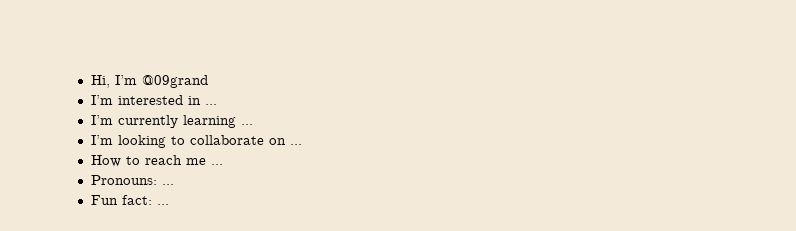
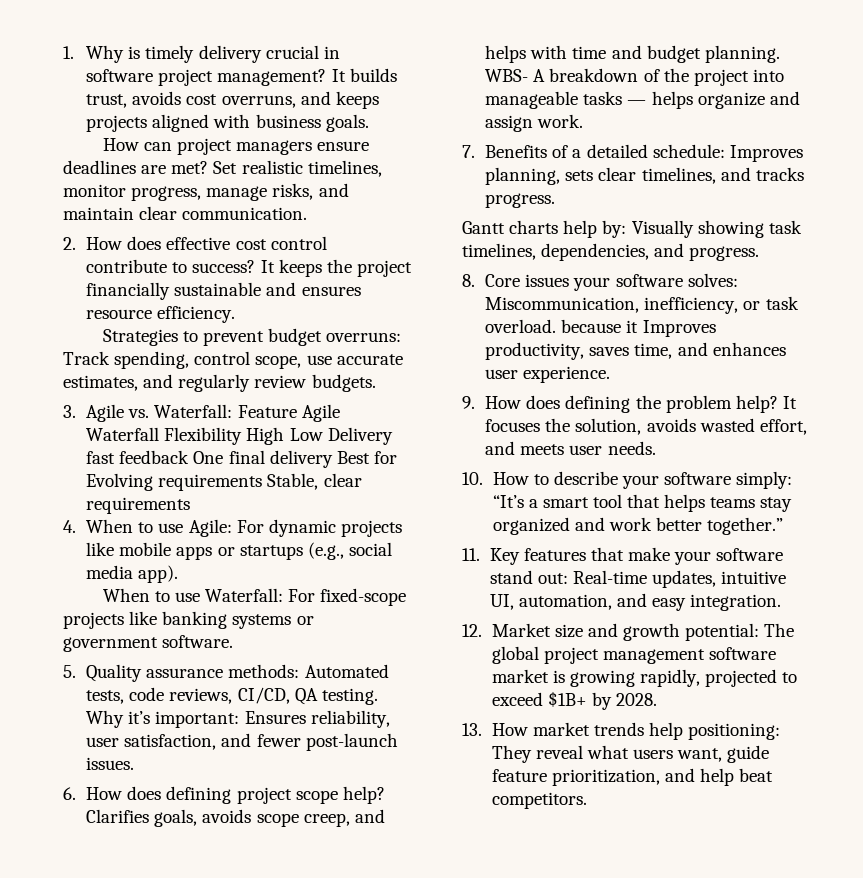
- Hi, I’m @09grand
- I’m interested in ...
- I’m currently learning ...
- I’m looking to collaborate on ...
- How to reach me ...
- Pronouns: ...
- Fun fact: ...
+ 1. Why is timely delivery crucial in software project management? It builds trust, avoids cost overruns, and keeps projects aligned with business goals.
+ How can project managers ensure deadlines are met? Set realistic timelines, monitor progress, manage risks, and maintain clear communication.
+ 2. How does effective cost control contribute to success? It keeps the project financially sustainable and ensures resource efficiency.
+ Strategies to prevent budget overruns: Track spending, control scope, use accurate estimates, and regularly review budgets.
+ 3. Agile vs. Waterfall: Feature Agile Waterfall Flexibility High Low Delivery fast feedback One final delivery Best for Evolving requirements Stable, clear requirements
+ 4. When to use Agile: For dynamic projects like mobile apps or startups (e.g., social media app).
+ When to use Waterfall: For fixed-scope projects like banking systems or government software.
+ 5. Quality assurance methods: Automated tests, code reviews, CI/CD, QA testing. Why it’s important: Ensures reliability, user satisfaction, and fewer post-launch issues.
+ 6. How does defining project scope help? Clarifies goals, avoids scope creep, and helps with time and budget planning. WBS- A breakdown of the project into manageable tasks — helps organize and assign work.
+ 7. Benefits of a detailed schedule: Improves planning, sets clear timelines, and tracks progress.
+ Gantt charts help by: Visually showing task timelines, dependencies, and progress.
+ 8. Core issues your software solves: Miscommunication, inefficiency, or task overload. because it Improves productivity, saves time, and enhances user experience.
+ 9. How does defining the problem help? It focuses the solution, avoids wasted effort, and meets user needs.
+ 10. How to describe your software simply: “It’s a smart tool that helps teams stay organized and work better together.”
+ 11. Key features that make your software stand out: Real-time updates, intuitive UI, automation, and easy integration.
+ 12. Market size and growth potential: The global project management software market is growing rapidly, projected to exceed $1B+ by 2028.
+ 13. How market trends help positioning: They reveal what users want, guide feature prioritization, and help beat competitors.

